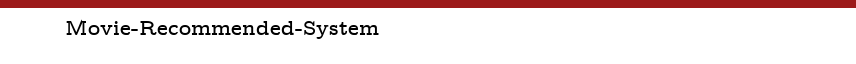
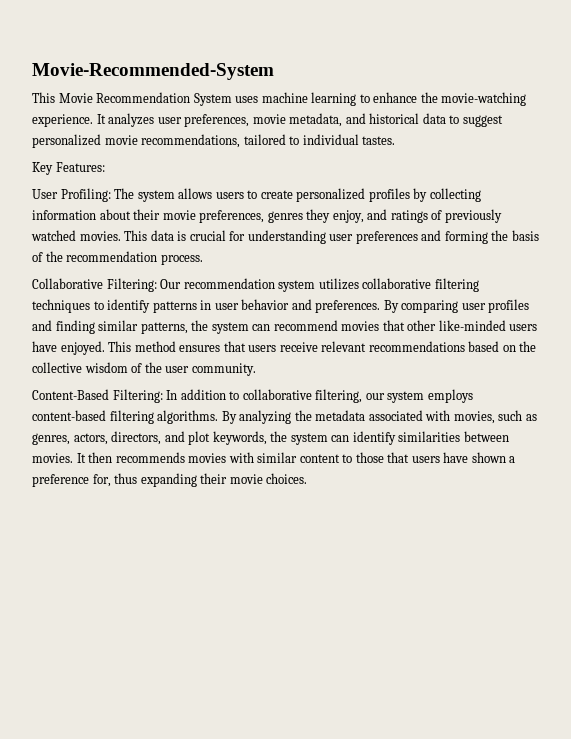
+ This Movie Recommendation System uses machine learning to enhance the movie-watching experience. It analyzes user preferences, movie metadata, and historical data to suggest personalized movie recommendations, tailored to individual tastes.
+ Key Features:
+ User Profiling: The system allows users to create personalized profiles by collecting information about their movie preferences, genres they enjoy, and ratings of previously watched movies. This data is crucial for understanding user preferences and forming the basis of the recommendation process.
+ Collaborative Filtering: Our recommendation system utilizes collaborative filtering techniques to identify patterns in user behavior and preferences. By comparing user profiles and finding similar patterns, the system can recommend movies that other like-minded users have enjoyed. This method ensures that users receive relevant recommendations based on the collective wisdom of the user community.
+ Content-Based Filtering: In addition to collaborative filtering, our system employs content-based filtering algorithms. By analyzing the metadata associated with movies, such as genres, actors, directors, and plot keywords, the system can identify similarities between movies. It then recommends movies with similar content to those that users have shown a preference for, thus expanding their movie choices.

